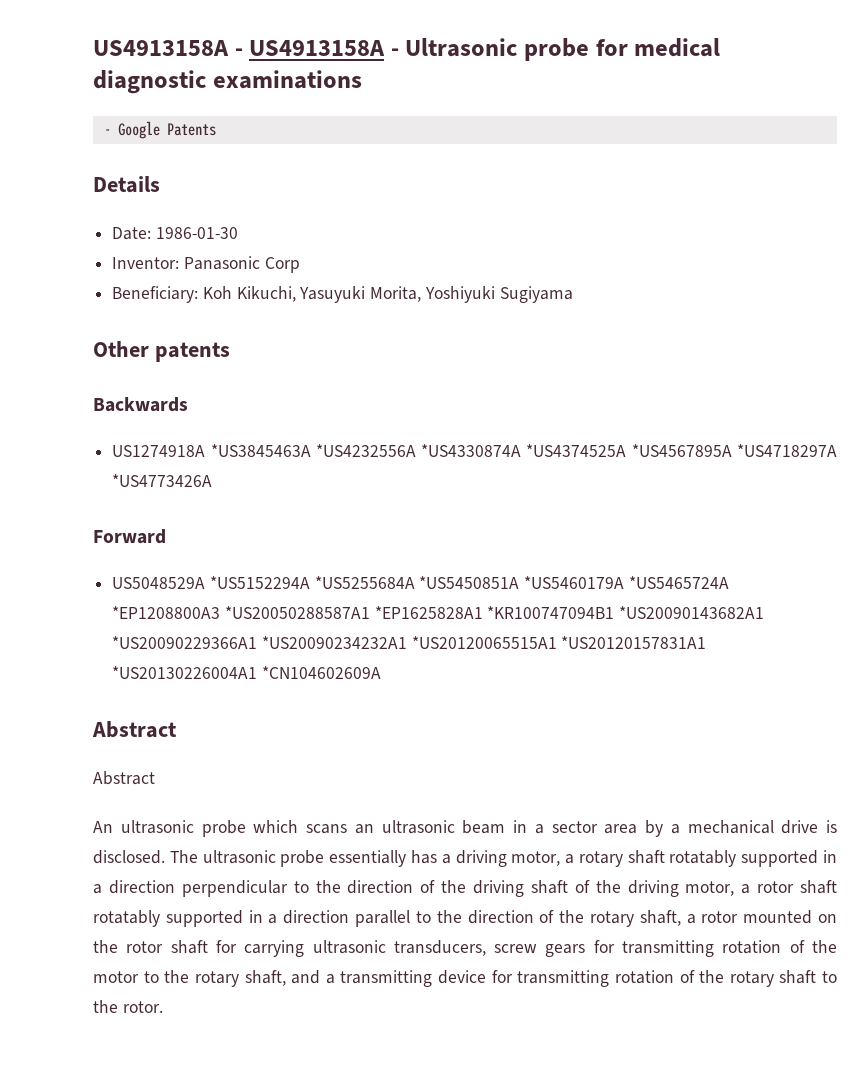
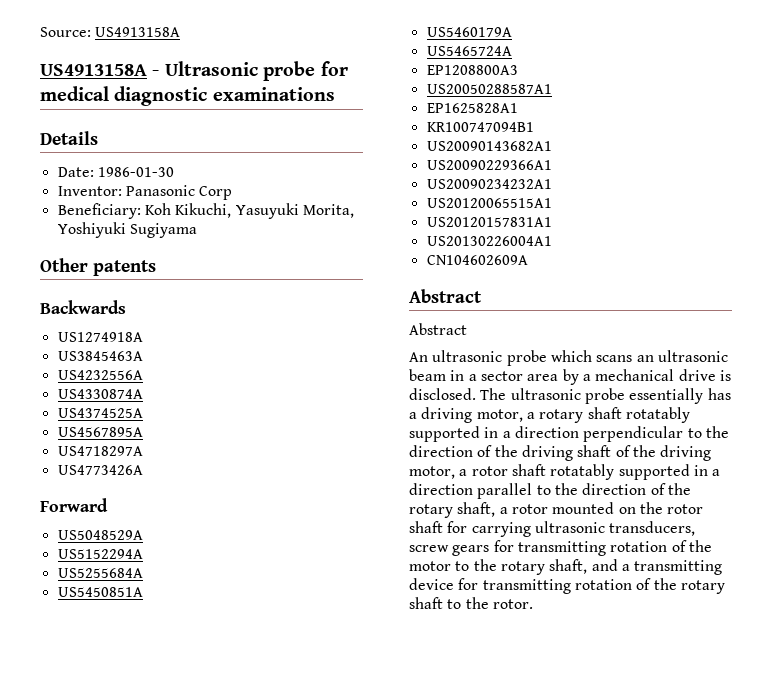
- US4913158A - US4913158A - Ultrasonic probe for medical diagnostic examinations
+ Source: US4913158A
+ US4913158A - Ultrasonic probe for medical diagnostic examinations
- - Google Patents
- US1274918A *US3845463A *US4232556A *US4330874A *US4374525A *US4567895A *US4718297A *US4773426A
+ US1274918A
+ US3845463A
+ US4232556A
+ US4330874A
+ US4374525A
+ US4567895A
+ US4718297A
+ US4773426A
  Forward
- US5048529A *US5152294A *US5255684A *US5450851A *US5460179A *US5465724A *EP1208800A3 *US20050288587A1 *EP1625828A1 *KR100747094B1 *US20090143682A1 *US20090229366A1 *US20090234232A1 *US20120065515A1 *US20120157831A1 *US20130226004A1 *CN104602609A
+ US5048529A
+ US5152294A
+ US5255684A
+ US5450851A
+ US5460179A
+ US5465724A
+ EP1208800A3
+ US20050288587A1
+ EP1625828A1
+ KR100747094B1
+ US20090143682A1
+ US20090229366A1
+ US20090234232A1
+ US20120065515A1
+ US20120157831A1
+ US20130226004A1
+ CN104602609A

